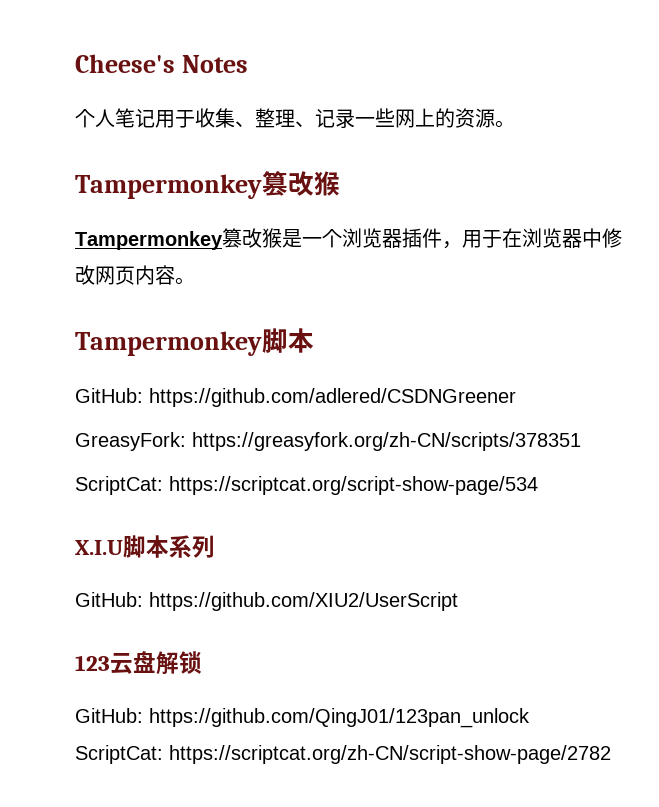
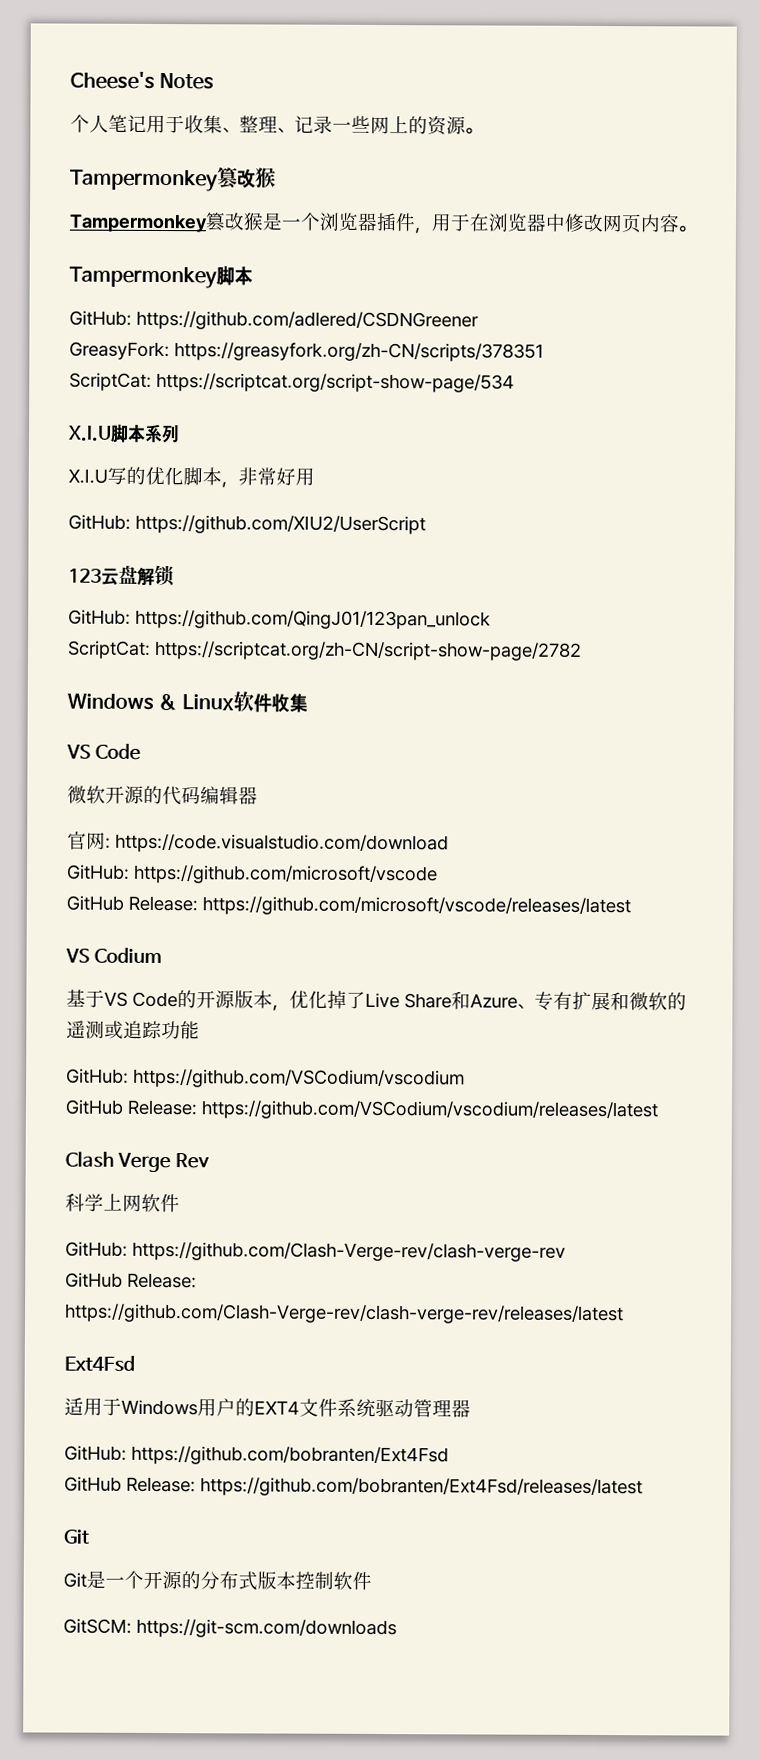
+ X.I.U写的优化脚本，非常好用
+ Windows & Linux软件收集
+ VS Code
+ 微软开源的代码编辑器
+ 官网: https://code.visualstudio.com/download
+ GitHub: https://github.com/microsoft/vscode
+ GitHub Release: https://github.com/microsoft/vscode/releases/latest
+ VS Codium
+ 基于VS Code的开源版本，优化掉了Live Share和Azure、专有扩展和微软的遥测或追踪功能
+ GitHub: https://github.com/VSCodium/vscodium
+ GitHub Release: https://github.com/VSCodium/vscodium/releases/latest
+ Clash Verge Rev
+ 科学上网软件
+ GitHub: https://github.com/Clash-Verge-rev/clash-verge-rev
+ GitHub Release: https://github.com/Clash-Verge-rev/clash-verge-rev/releases/latest
+ Ext4Fsd
+ 适用于Windows用户的EXT4文件系统驱动管理器
+ GitHub: https://github.com/bobranten/Ext4Fsd
+ GitHub Release: https://github.com/bobranten/Ext4Fsd/releases/latest
+ Git
+ Git是一个开源的分布式版本控制软件
+ GitSCM: https://git-scm.com/downloads

